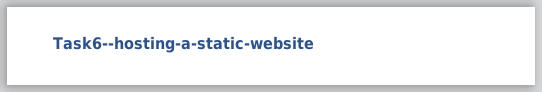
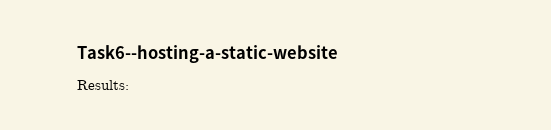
+ Results:

